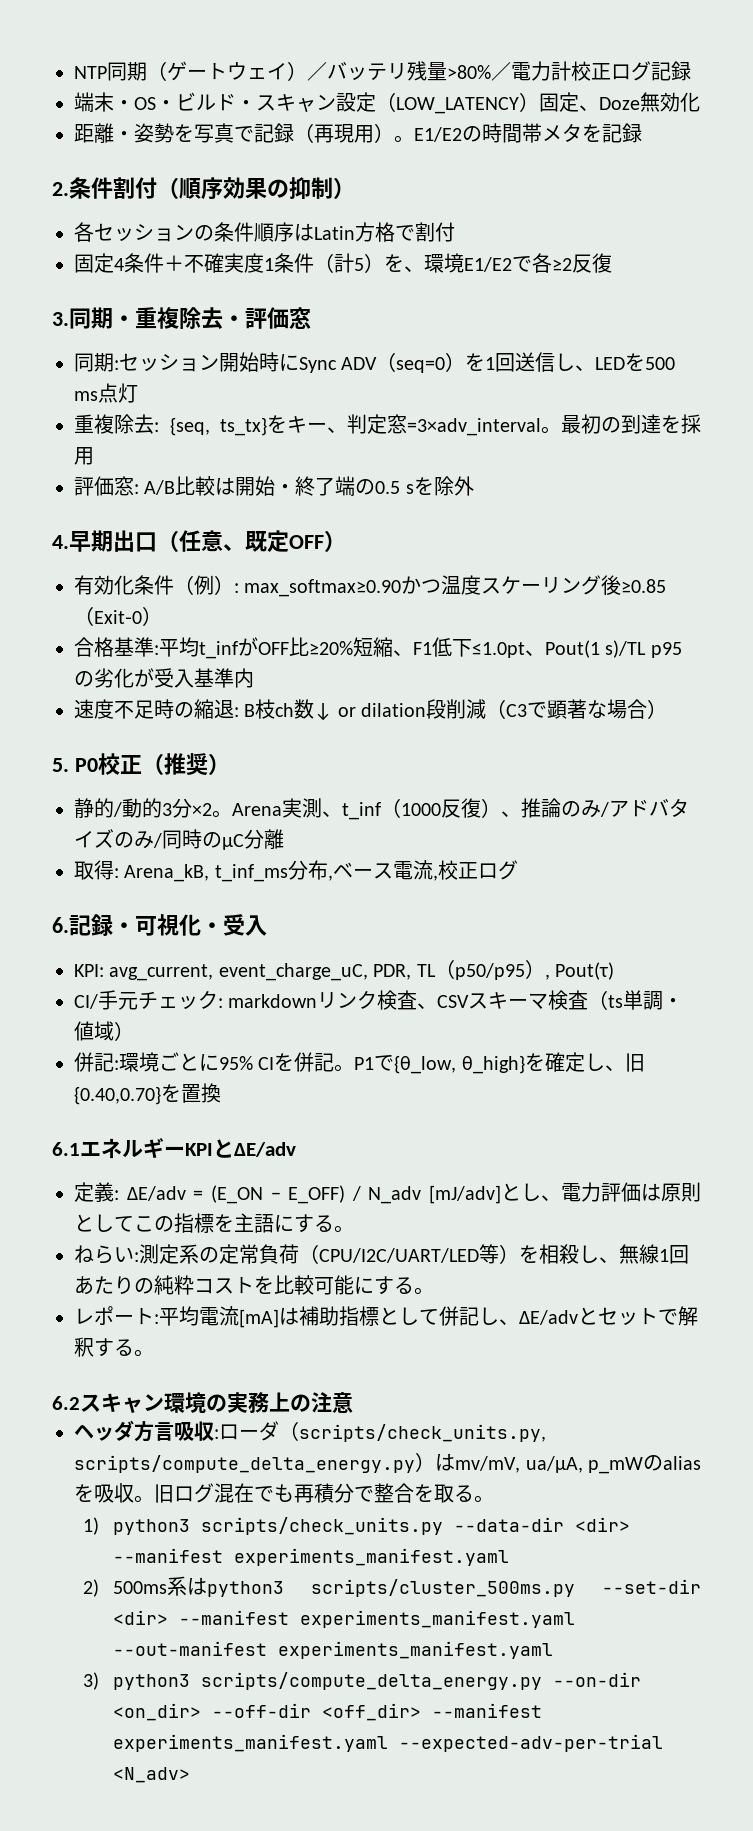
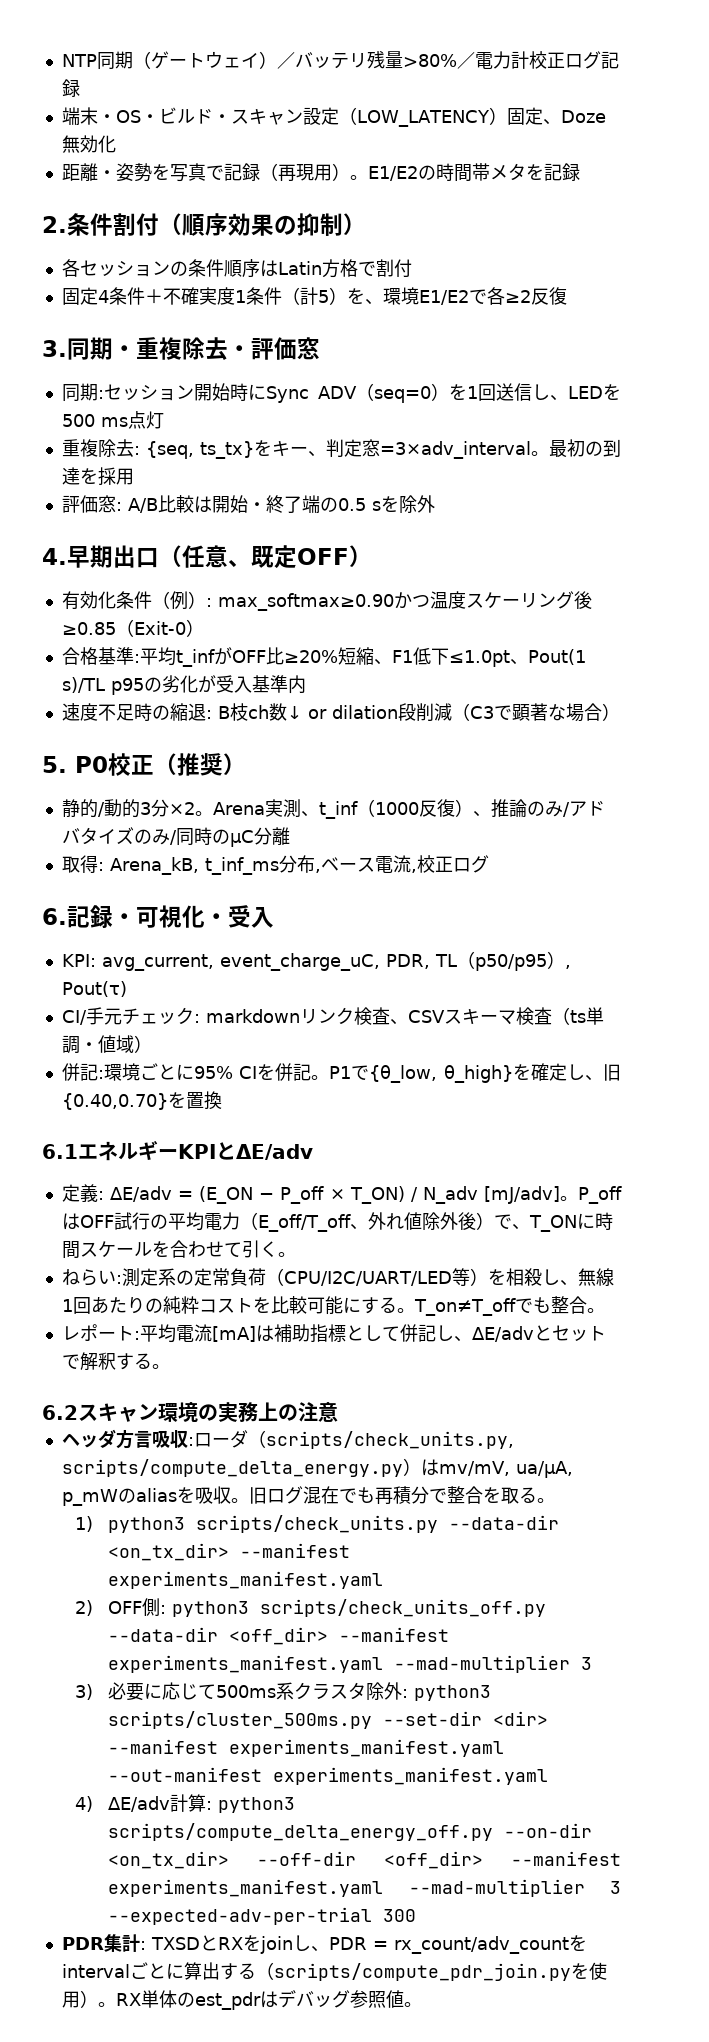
- 定義: ΔE/adv = (E_ON − E_OFF) / N_adv [mJ/adv]とし、電力評価は原則としてこの指標を主語にする。
+ 定義: ΔE/adv = (E_ON − P_off × T_ON) / N_adv [mJ/adv]。P_offはOFF試行の平均電力（E_off/T_off、外れ値除外後）で、T_ONに時間スケールを合わせて引く。
+ T_on≠T_offでも整合。
- 1) python3 scripts/check_units.py --data-dir <dir> --manifest experiments_manifest.yaml
+ 1) python3 scripts/check_units.py --data-dir <on_tx_dir> --manifest experiments_manifest.yaml
- 2) 500ms系はpython3 scripts/cluster_500ms.py --set-dir <dir> --manifest experiments_manifest.yaml --out-manifest experiments_manifest.yaml
+ 2) OFF側: python3 scripts/check_units_off.py --data-dir <off_dir> --manifest experiments_manifest.yaml --mad-multiplier 3
+ 3)必要に応じて500ms系クラスタ除外: python3 scripts/cluster_500ms.py --set-dir <dir> --manifest experiments_manifest.yaml --out-manifest experiments_manifest.yaml
- 3) python3 scripts/compute_delta_energy.py --on-dir <on_dir> --off-dir <off_dir> --manifest experiments_manifest.yaml --expected-adv-per-trial <N_adv>
+ 4) ΔE/adv計算: python3 scripts/compute_delta_energy_off.py --on-dir <on_tx_dir> --off-dir <off_dir> --manifest experiments_manifest.yaml --mad-multiplier 3 --expected-adv-per-trial 300
+ PDR集計: TXSDとRXをjoinし、PDR = rx_count/adv_countをintervalごとに算出する（scripts/compute_pdr_join.pyを使用）。RX単体のest_pdrはデバッグ参照値。

